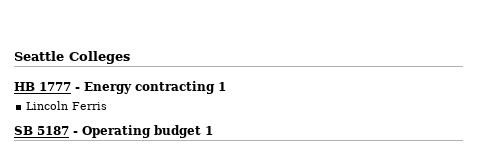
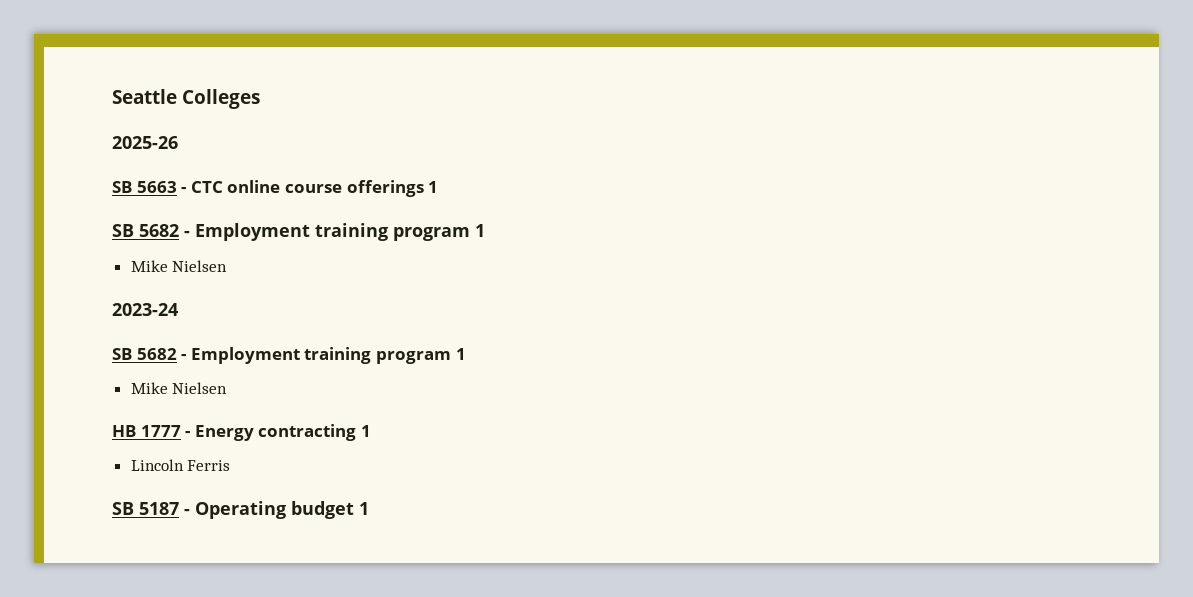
+ 2025-26
+ SB 5663 - CTC online course offerings 1
+ SB 5682 - Employment training program 1
+ Mike Nielsen
+ 2023-24
+ SB 5682 - Employment training program 1
+ Mike Nielsen

